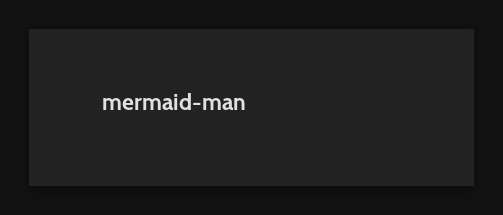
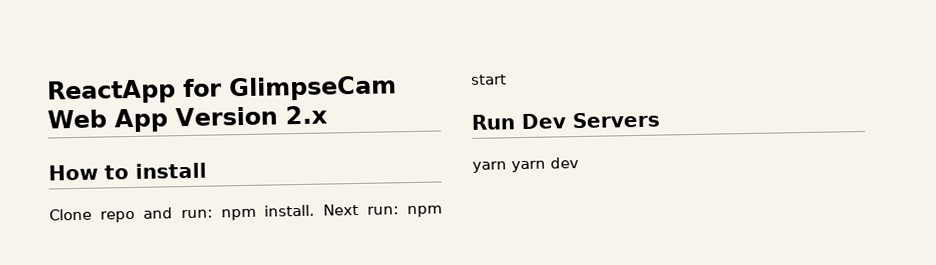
- mermaid-man
+ ReactApp for GlimpseCam Web App Version 2.x
+ How to install
+ Clone repo and run: npm install. Next run: npm start
+ Run Dev Servers
+ yarn yarn dev

